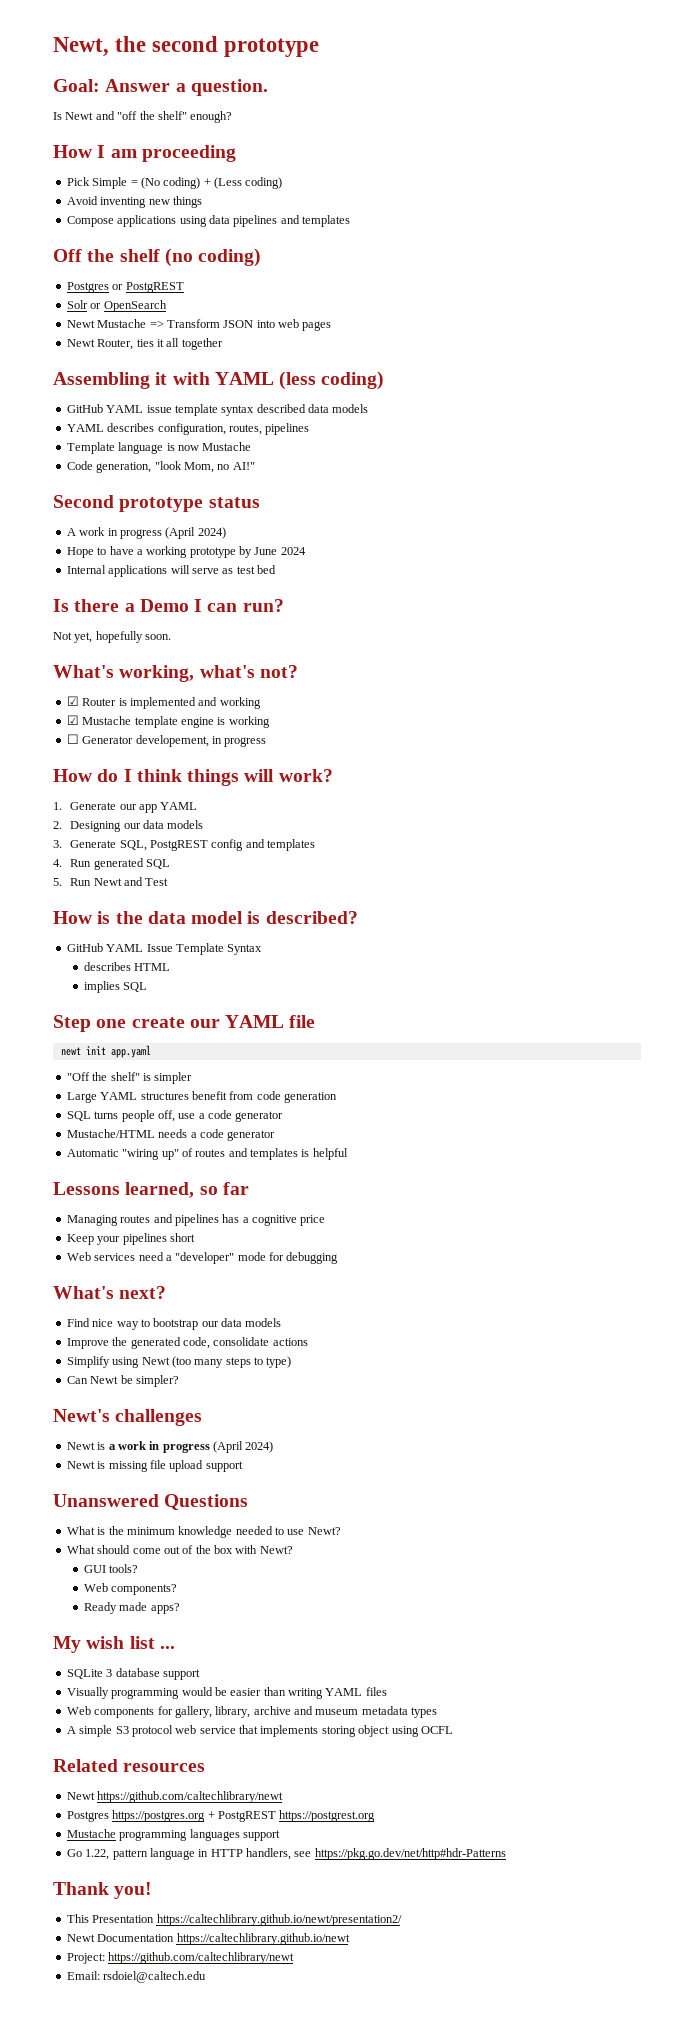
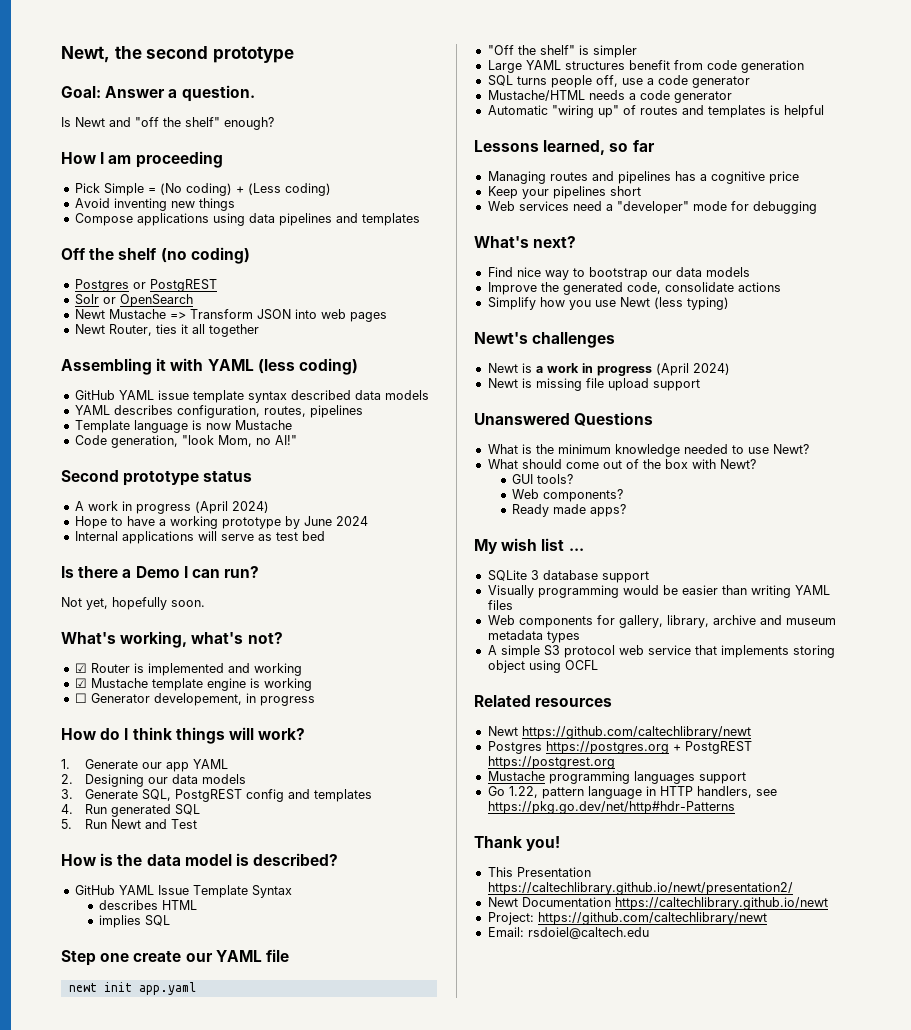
- Simplify using Newt (too many steps to type)
- Can Newt be simpler?
+ Simplify how you use Newt (less typing)

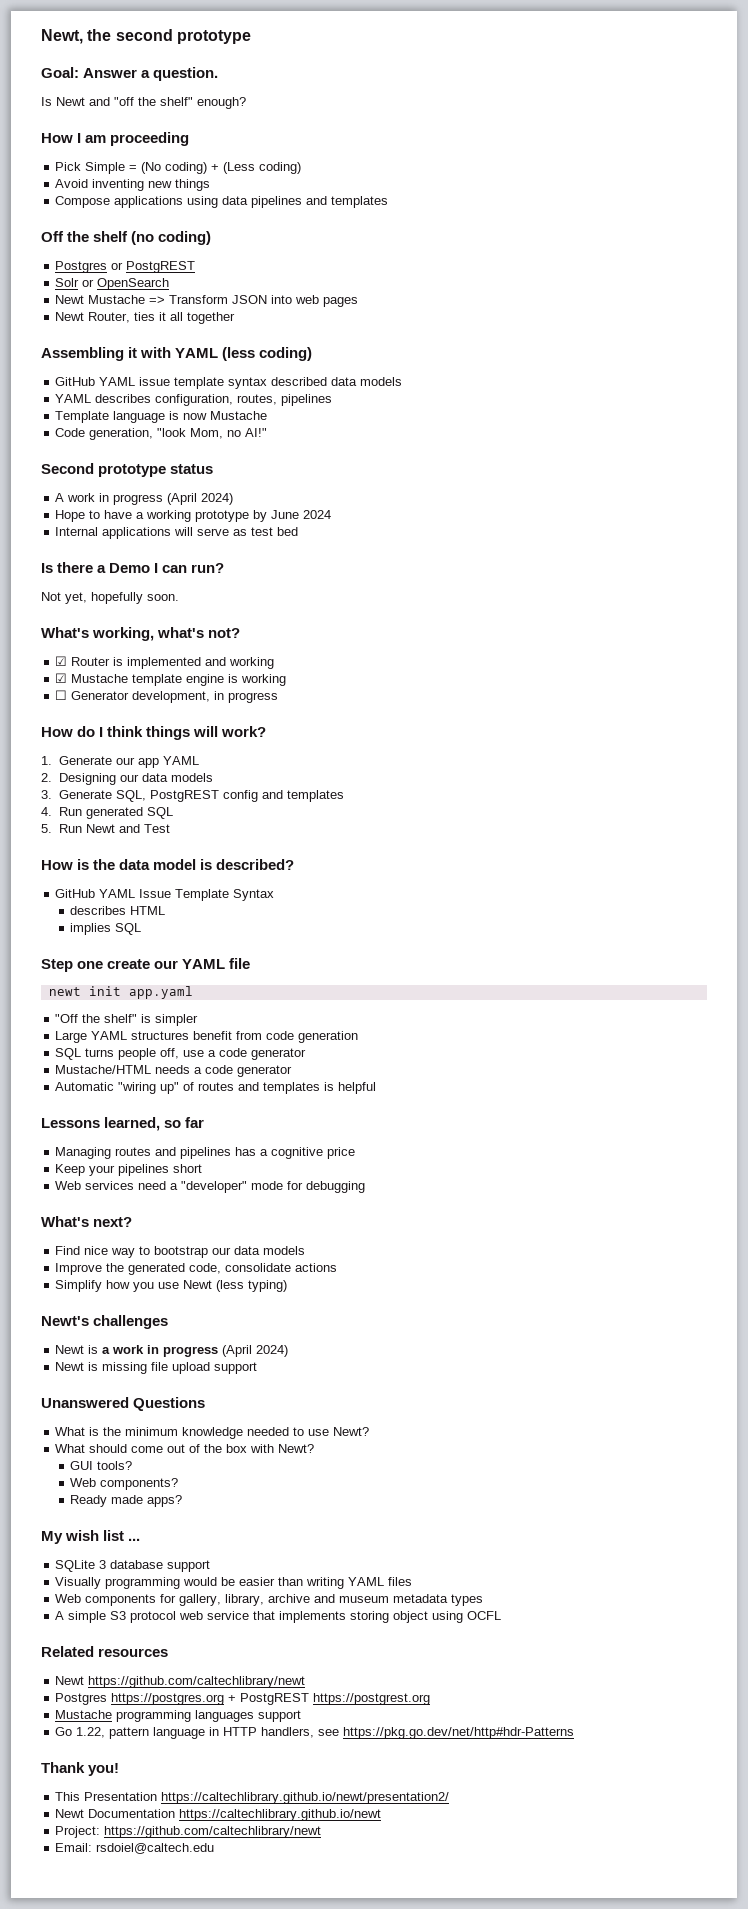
- ☐ Generator developement, in progress
+ ☐ Generator development, in progress

